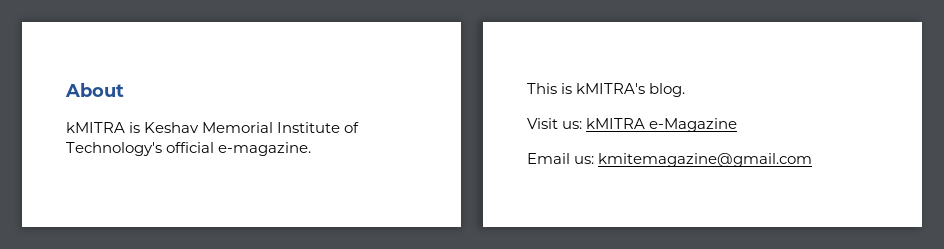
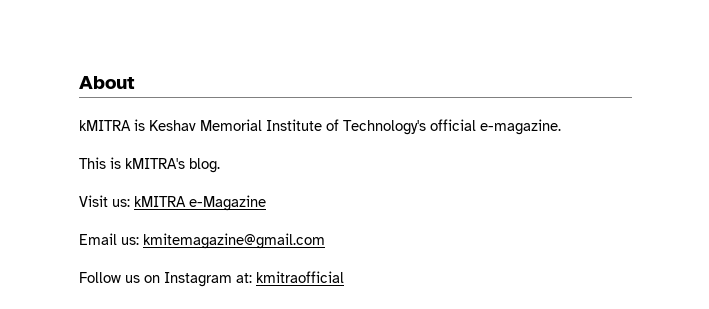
+ Follow us on Instagram at: kmitraofficial

